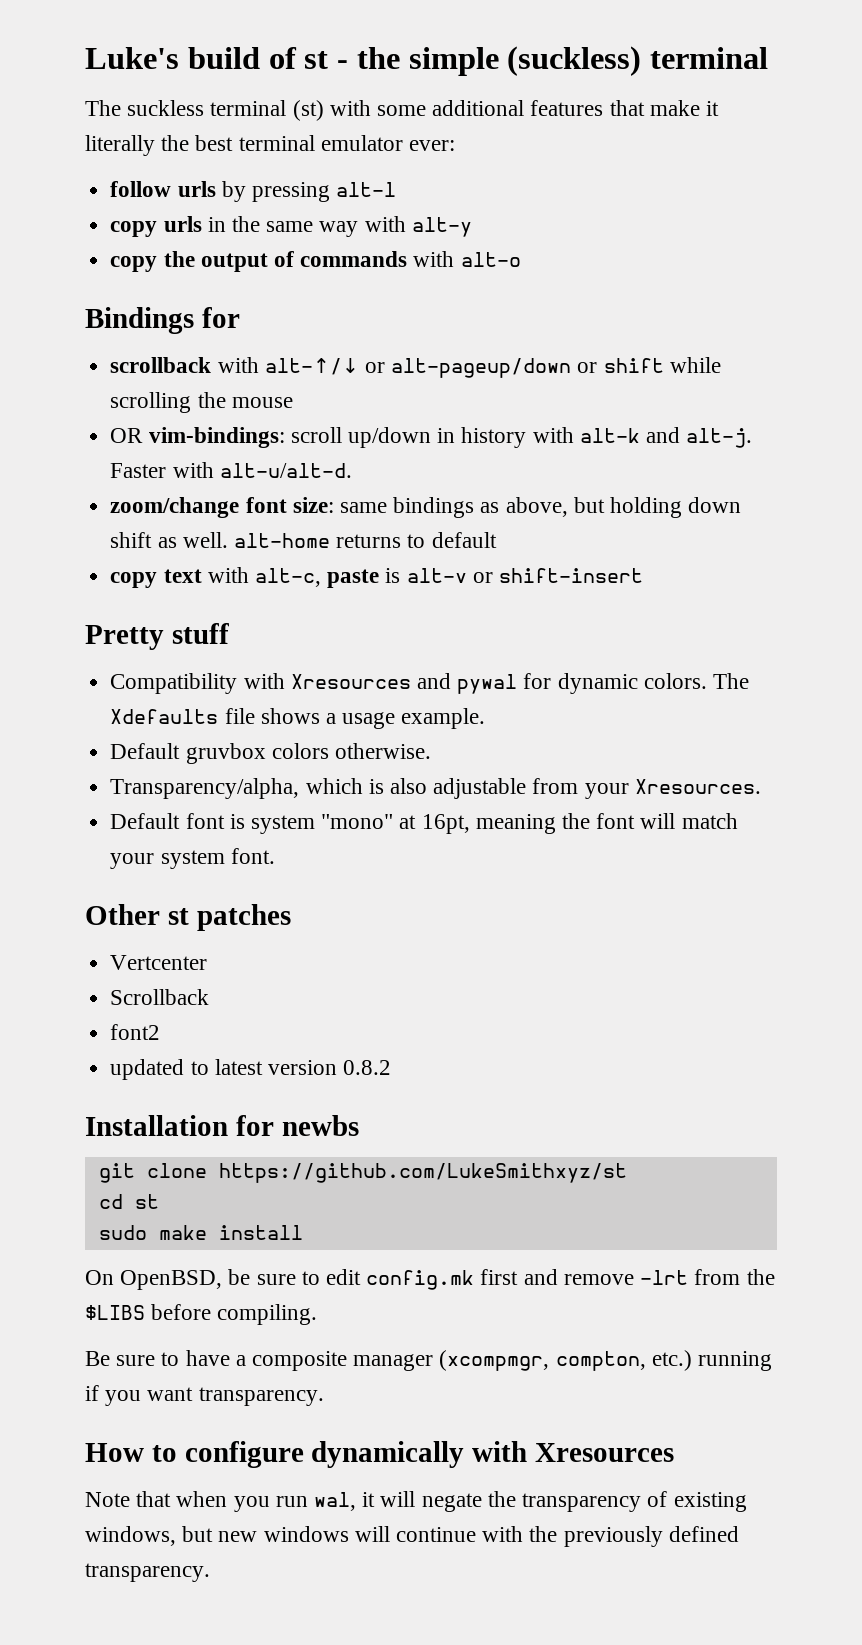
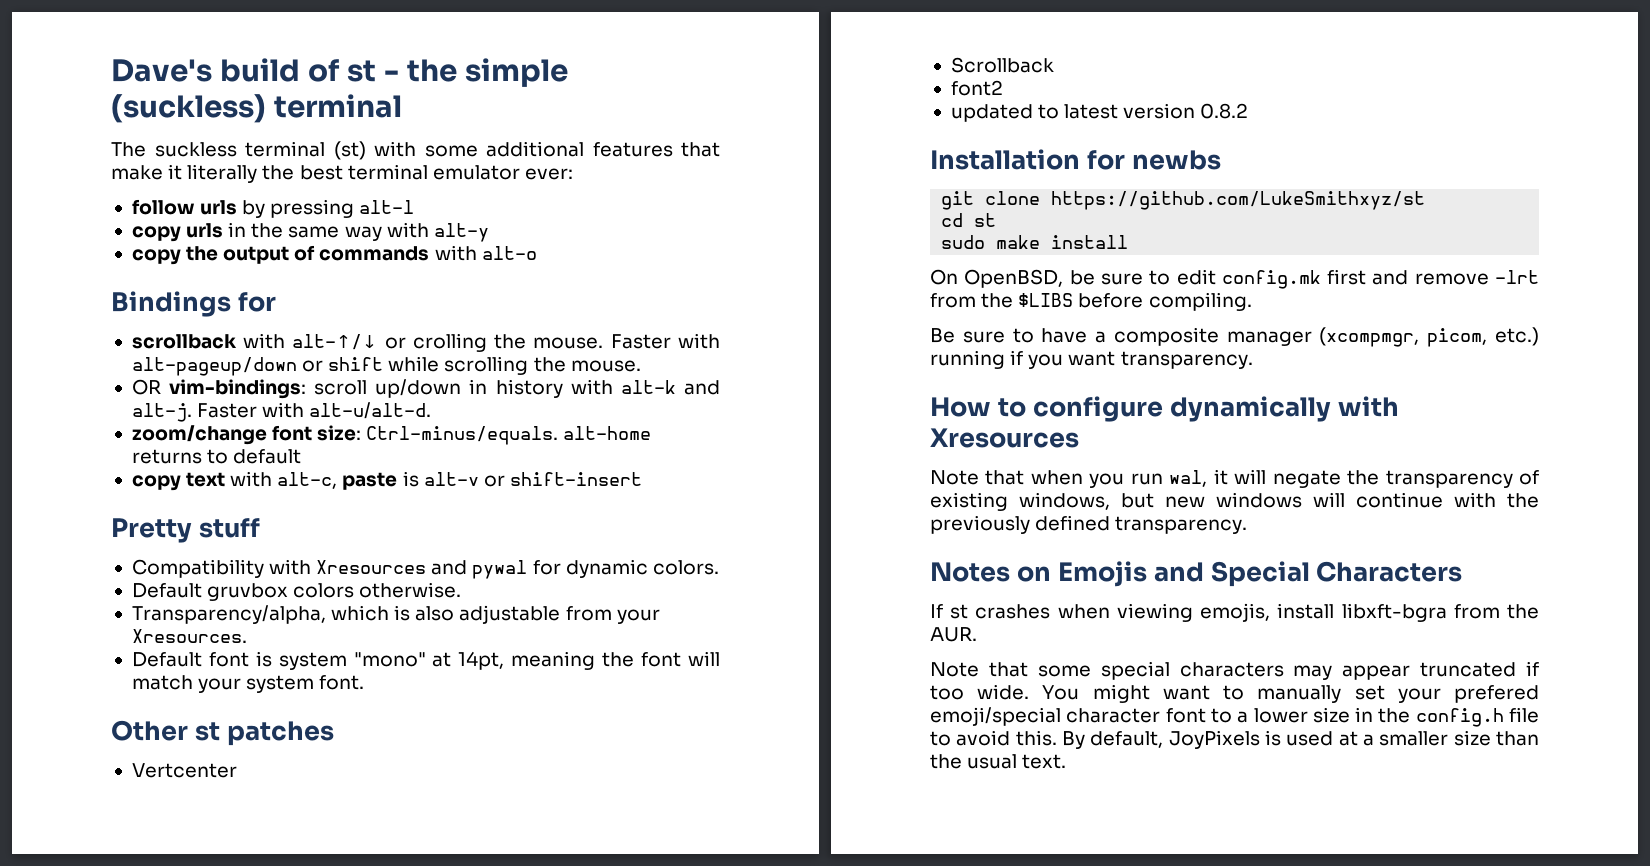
- Luke's build of st - the simple (suckless) terminal
+ Dave's build of st - the simple (suckless) terminal
- scrollback with alt-↑/↓ or alt-pageup/down or shift while scrolling the mouse
+ scrollback with alt-↑/↓ or crolling the mouse. Faster with alt-pageup/down or shift while scrolling the mouse.
- zoom/change font size: same bindings as above, but holding down shift as well. alt-home returns to default
+ zoom/change font size: Ctrl-minus/equals. alt-home returns to default
- The Xdefaults file shows a usage example.
- Default font is system "mono" at 16pt, meaning the font will match your system font.
+ Default font is system "mono" at 14pt, meaning the font will match your system font.
- Be sure to have a composite manager (xcompmgr, compton, etc.) running if you want transparency.
+ Be sure to have a composite manager (xcompmgr, picom, etc.) running if you want transparency.
+ Notes on Emojis and Special Characters
+ If st crashes when viewing emojis, install libxft-bgra from the AUR.
+ Note that some special characters may appear truncated if too wide. You might want to manually set your prefered emoji/special character font to a lower size in the config.h file to avoid this. By default, JoyPixels is used at a smaller size than the usual text.

